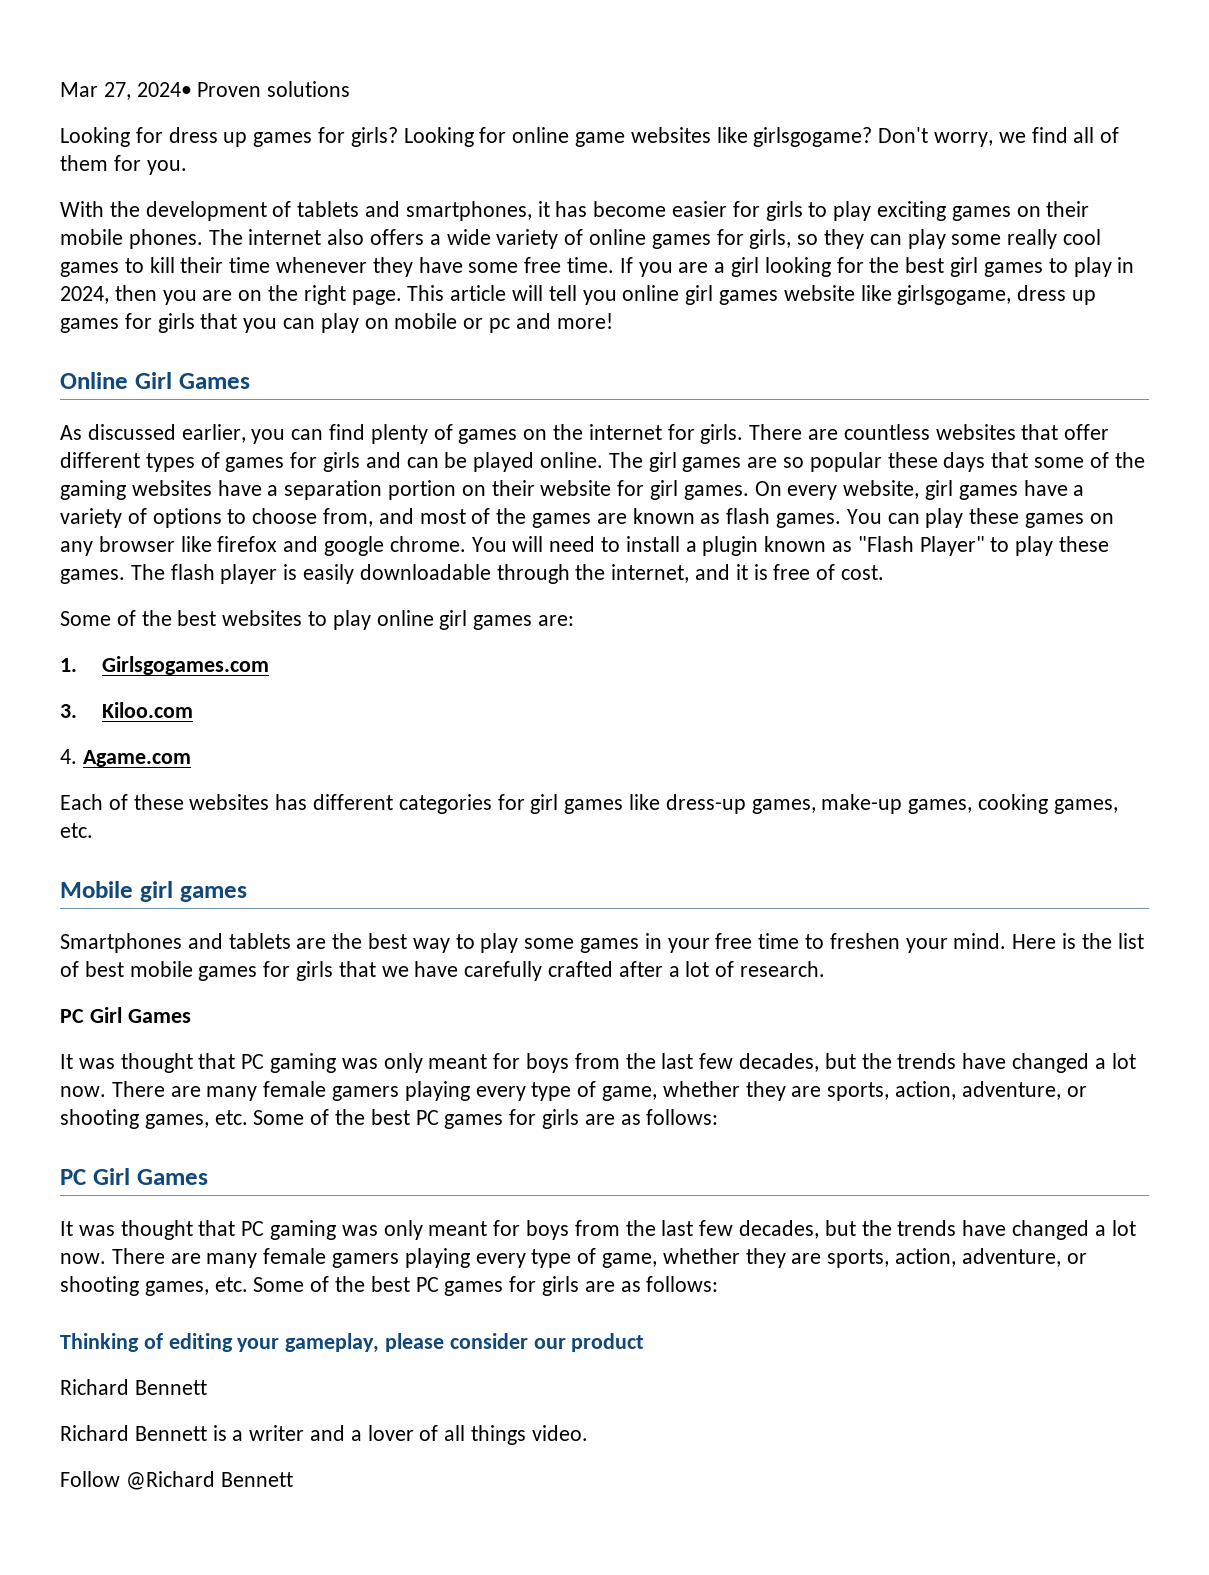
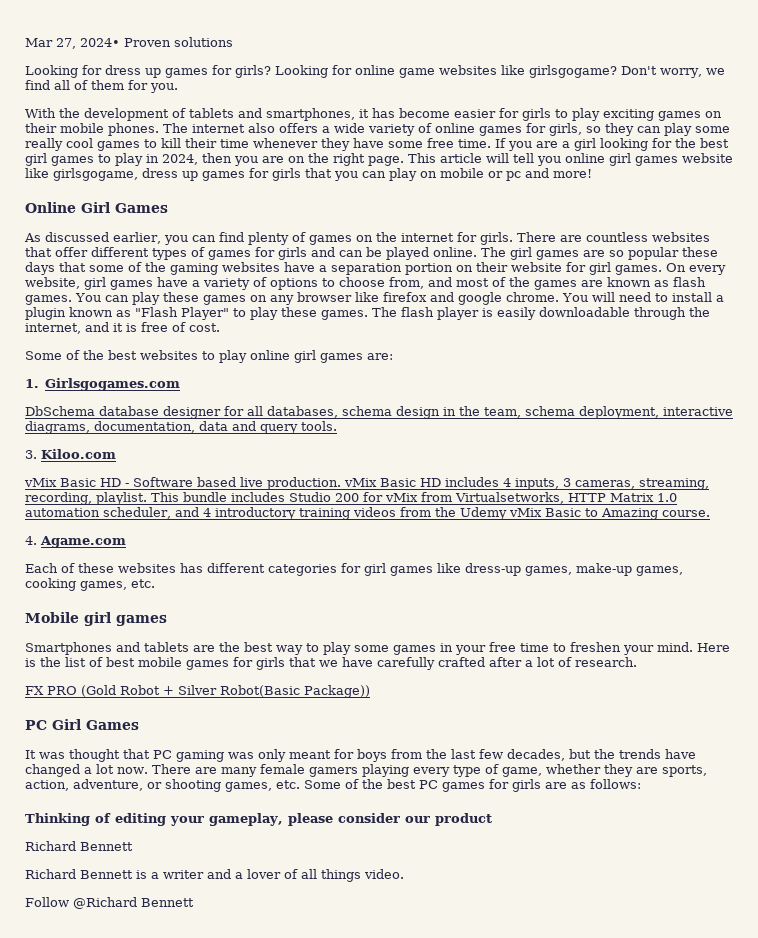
+ DbSchema database designer for all databases, schema design in the team, schema deployment, interactive diagrams, documentation, data and query tools.
  3. Kiloo.com
+ vMix Basic HD - Software based live production. vMix Basic HD includes 4 inputs, 3 cameras, streaming, recording, playlist. This bundle includes Studio 200 for vMix from Virtualsetworks, HTTP Matrix 1.0 automation scheduler, and 4 introductory training videos from the Udemy vMix Basic to Amazing course.
  Here is the list of best mobile games for girls that we have carefully crafted after a lot of research.
- PC Girl Games
- It was thought that PC gaming was only meant for boys from the last few decades, but the trends have changed a lot now. There are many female gamers playing every type of game, whether they are sports, action, adventure, or shooting games, etc. Some of the best PC games for girls are as follows:
+ FX PRO (Gold Robot + Silver Robot(Basic Package))

